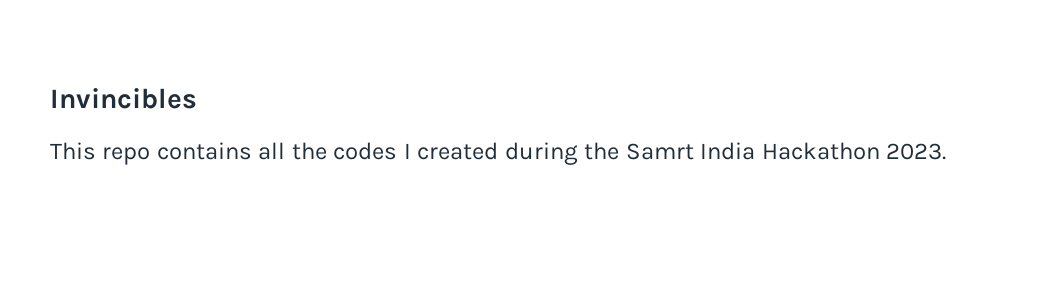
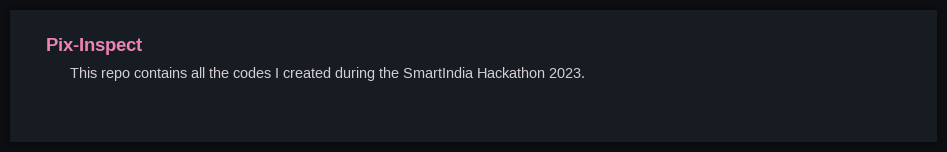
- Invincibles
+ Pix-Inspect
- This repo contains all the codes I created during the Samrt India Hackathon 2023.
+ This repo contains all the codes I created during the SmartIndia Hackathon 2023.

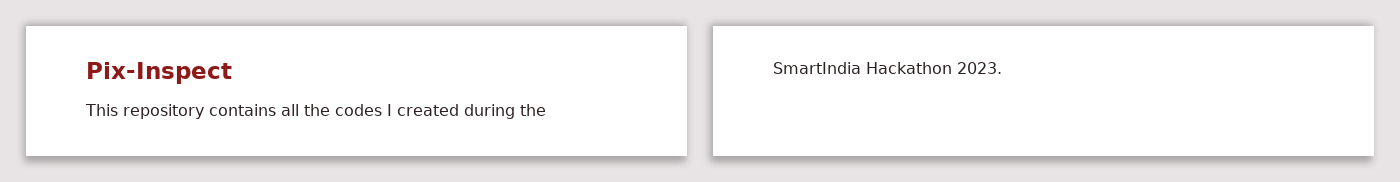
- This repo contains all the codes I created during the SmartIndia Hackathon 2023.
+ This repository contains all the codes I created during the SmartIndia Hackathon 2023.

